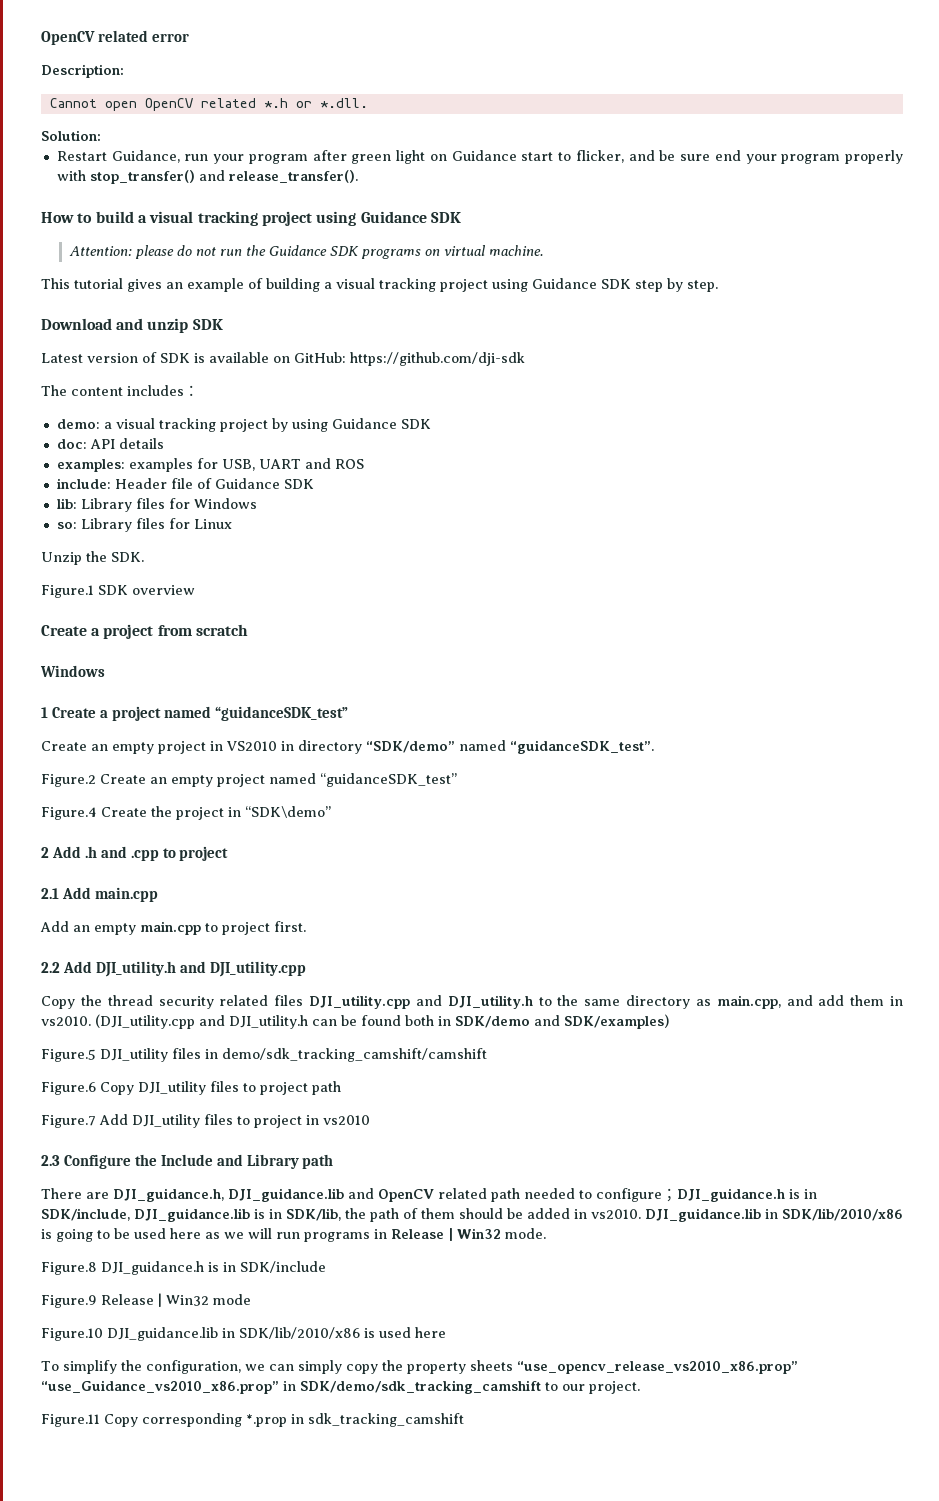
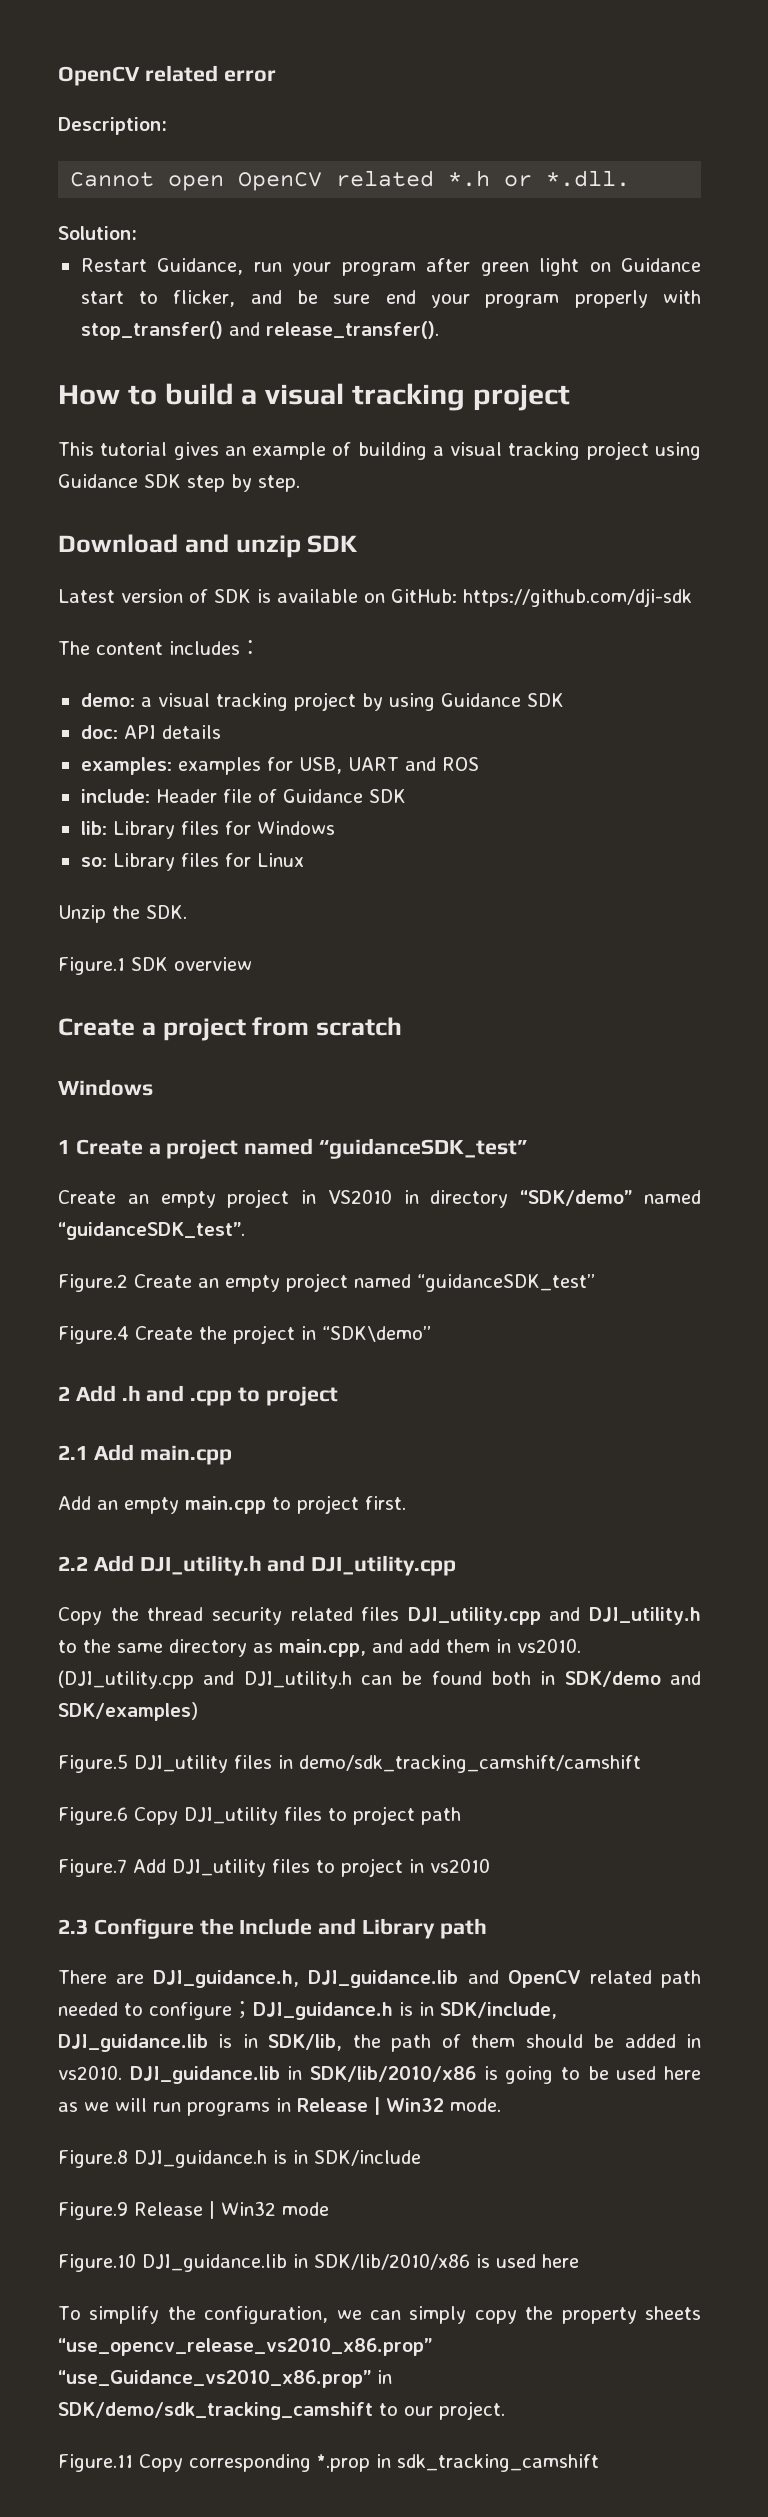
- How to build a visual tracking project using Guidance SDK
- Attention: please do not run the Guidance SDK programs on virtual machine.
+ How to build a visual tracking project

